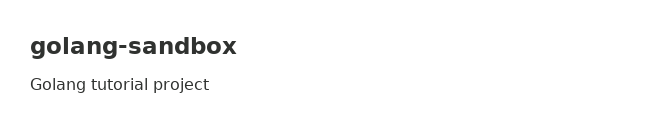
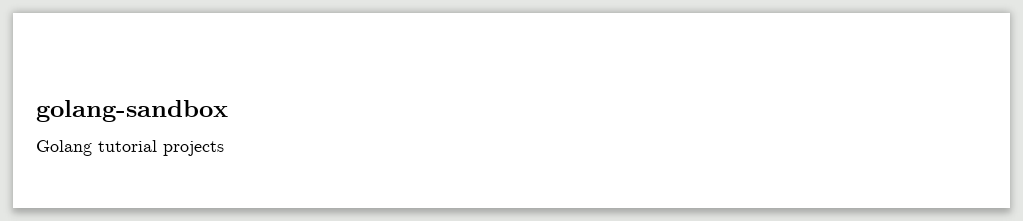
- Golang tutorial project
+ Golang tutorial projects

